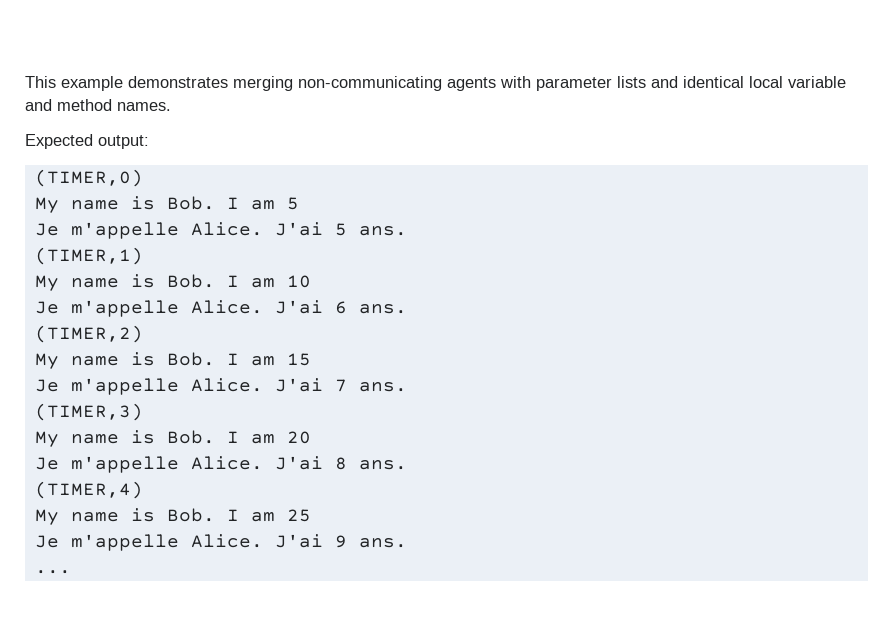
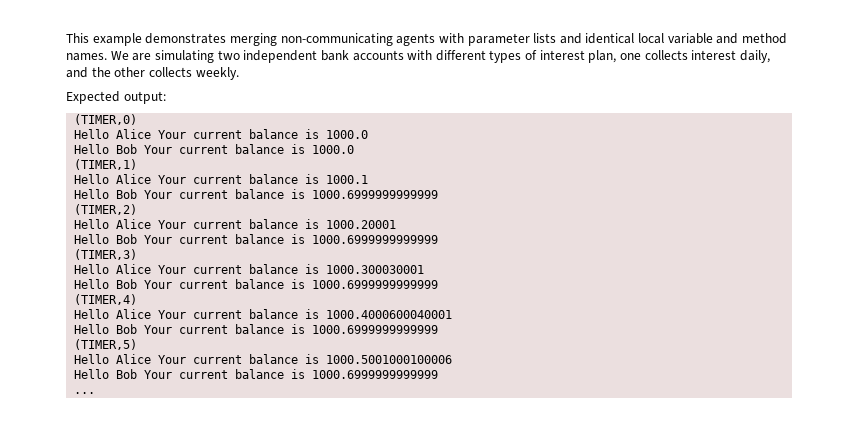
- This example demonstrates merging non-communicating agents with parameter lists and identical local variable and method names.
+ This example demonstrates merging non-communicating agents with parameter lists and identical local variable and method names. We are simulating two independent bank accounts with different types of interest plan, one collects interest daily, and the other collects weekly.
  Expected output:
  (TIMER,0)
- My name is Bob. I am 5
- Je m'appelle Alice. J'ai 5 ans.
+ Hello Alice Your current balance is 1000.0
+ Hello Bob Your current balance is 1000.0
  (TIMER,1)
- My name is Bob. I am 10
- Je m'appelle Alice. J'ai 6 ans.
+ Hello Alice Your current balance is 1000.1
+ Hello Bob Your current balance is 1000.6999999999999
  (TIMER,2)
- My name is Bob. I am 15
- Je m'appelle Alice. J'ai 7 ans.
+ Hello Alice Your current balance is 1000.20001
+ Hello Bob Your current balance is 1000.6999999999999
  (TIMER,3)
- My name is Bob. I am 20
- Je m'appelle Alice. J'ai 8 ans.
+ Hello Alice Your current balance is 1000.300030001
+ Hello Bob Your current balance is 1000.6999999999999
  (TIMER,4)
- My name is Bob. I am 25
- Je m'appelle Alice. J'ai 9 ans.
+ Hello Alice Your current balance is 1000.4000600040001
+ Hello Bob Your current balance is 1000.6999999999999
+ (TIMER,5)
+ Hello Alice Your current balance is 1000.5001000100006
+ Hello Bob Your current balance is 1000.6999999999999

